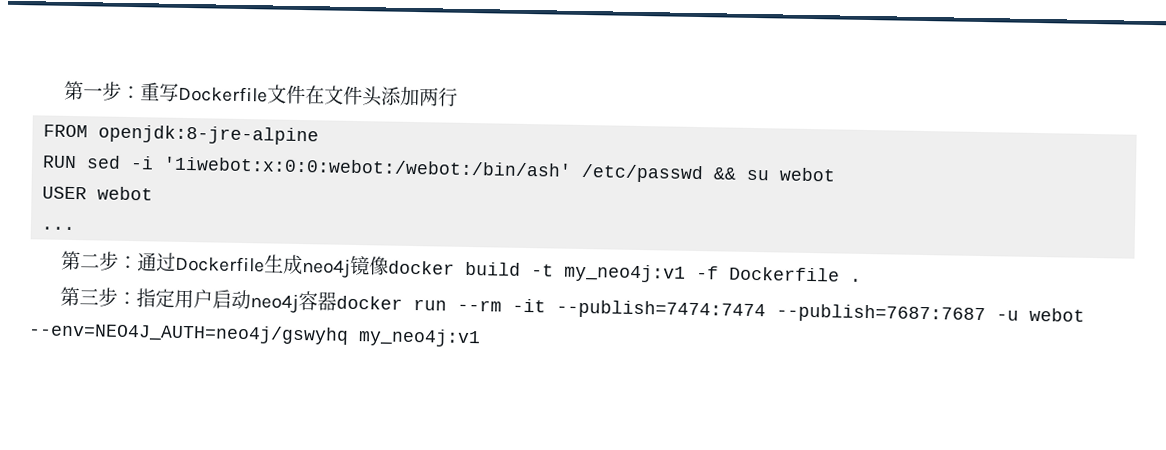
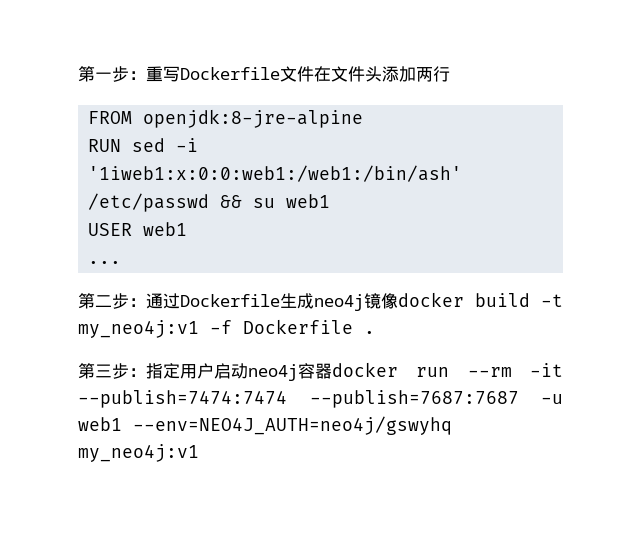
- RUN sed -i '1iwebot:x:0:0:webot:/webot:/bin/ash' /etc/passwd && su webot
+ RUN sed -i '1iweb1:x:0:0:web1:/web1:/bin/ash' /etc/passwd && su web1
- USER webot
+ USER web1
- 第三步：指定用户启动neo4j容器docker run --rm -it --publish=7474:7474 --publish=7687:7687 -u webot --env=NEO4J_AUTH=neo4j/gswyhq my_neo4j:v1
+ 第三步：指定用户启动neo4j容器docker run --rm -it --publish=7474:7474 --publish=7687:7687 -u web1 --env=NEO4J_AUTH=neo4j/gswyhq my_neo4j:v1

